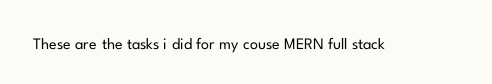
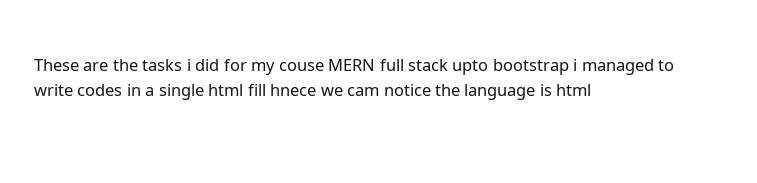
- These are the tasks i did for my couse MERN full stack
+ These are the tasks i did for my couse MERN full stack upto bootstrap i managed to write codes in a single html fill hnece we cam notice the language is html

